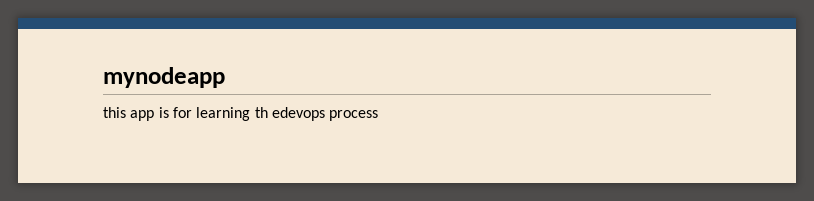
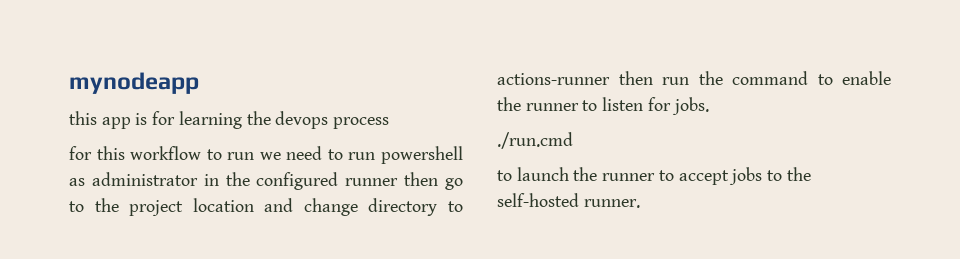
- this app is for learning th edevops process
+ this app is for learning the devops process
+ for this workflow to run we need to run powershell as administrator in the configured runner then go to the project location and change directory to actions-runner then run the command to enable the runner to listen for jobs.
+ ./run.cmd
+ to launch the runner to accept jobs to the self-hosted runner.

